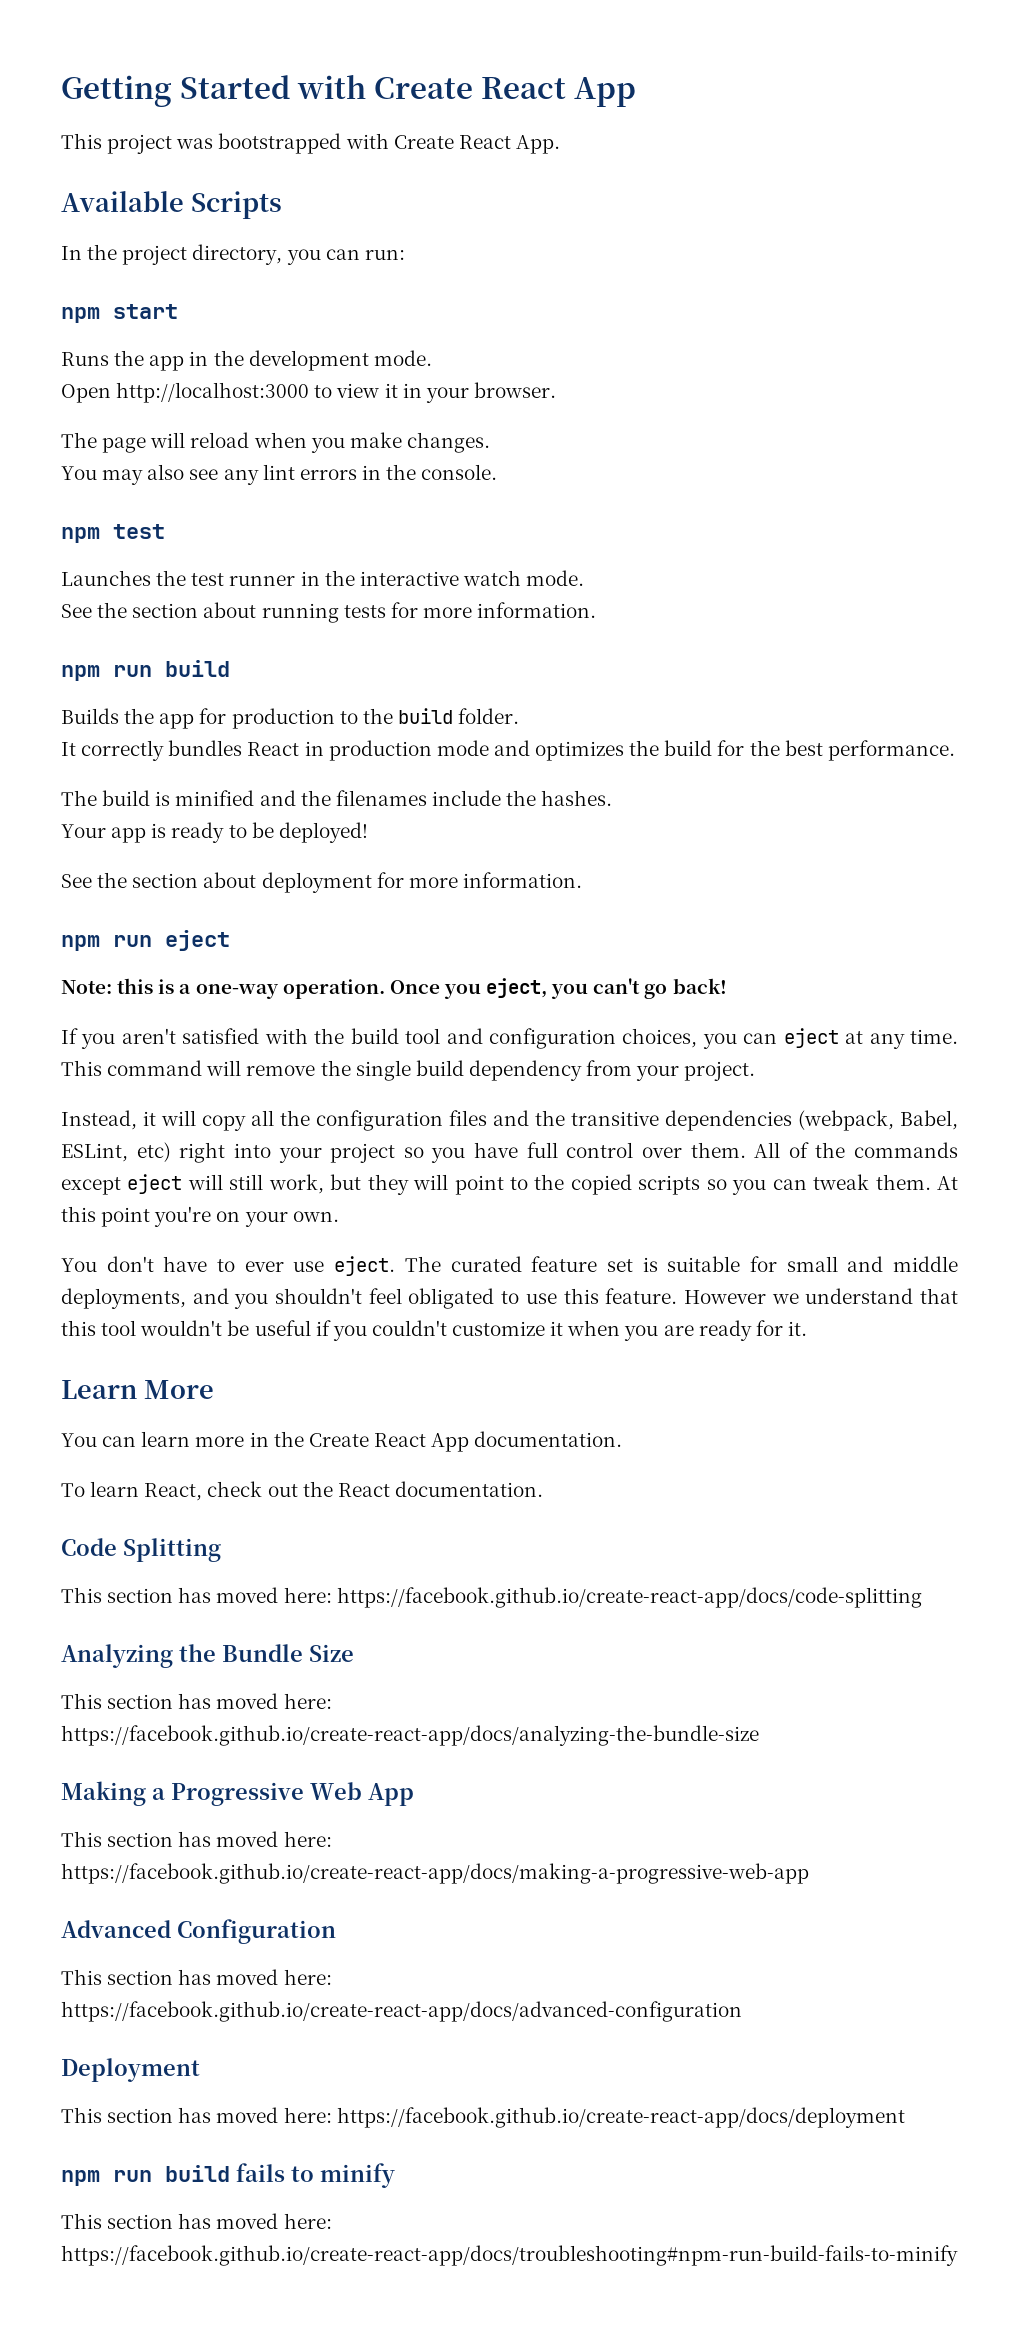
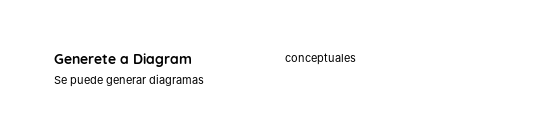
- Getting Started with Create React App
- This project was bootstrapped with Create React App.
- Available Scripts
- In the project directory, you can run:
- npm start
- Runs the app in the development mode.
- Open http://localhost:3000 to view it in your browser.
- The page will reload when you make changes.
- You may also see any lint errors in the console.
- npm test
- Launches the test runner in the interactive watch mode.
- See the section about running tests for more information.
- npm run build
- Builds the app for production to the build folder.
- It correctly bundles React in production mode and optimizes the build for the best performance.
- The build is minified and the filenames include the hashes.
- Your app is ready to be deployed!
- See the section about deployment for more information.
- npm run eject
- Note: this is a one-way operation. Once you eject, you can't go back!
- If you aren't satisfied with the build tool and configuration choices, you can eject at any time. This command will remove the single build dependency from your project.
- Instead, it will copy all the configuration files and the transitive dependencies (webpack, Babel, ESLint, etc) right into your project so you have full control over them. All of the commands except eject will still work, but they will point to the copied scripts so you can tweak them. At this point you're on your own.
- You don't have to ever use eject. The curated feature set is suitable for small and middle deployments, and you shouldn't feel obligated to use this feature. However we understand that this tool wouldn't be useful if you couldn't customize it when you are ready for it.
- Learn More
- You can learn more in the Create React App documentation.
- To learn React, check out the React documentation.
- Code Splitting
- This section has moved here: https://facebook.github.io/create-react-app/docs/code-splitting
- Analyzing the Bundle Size
- This section has moved here: https://facebook.github.io/create-react-app/docs/analyzing-the-bundle-size
- Making a Progressive Web App
- This section has moved here: https://facebook.github.io/create-react-app/docs/making-a-progressive-web-app
- Advanced Configuration
- This section has moved here: https://facebook.github.io/create-react-app/docs/advanced-configuration
- Deployment
- This section has moved here: https://facebook.github.io/create-react-app/docs/deployment
- npm run build fails to minify
- This section has moved here: https://facebook.github.io/create-react-app/docs/troubleshooting#npm-run-build-fails-to-minify
+ Generete a Diagram
+ Se puede generar diagramas conceptuales

